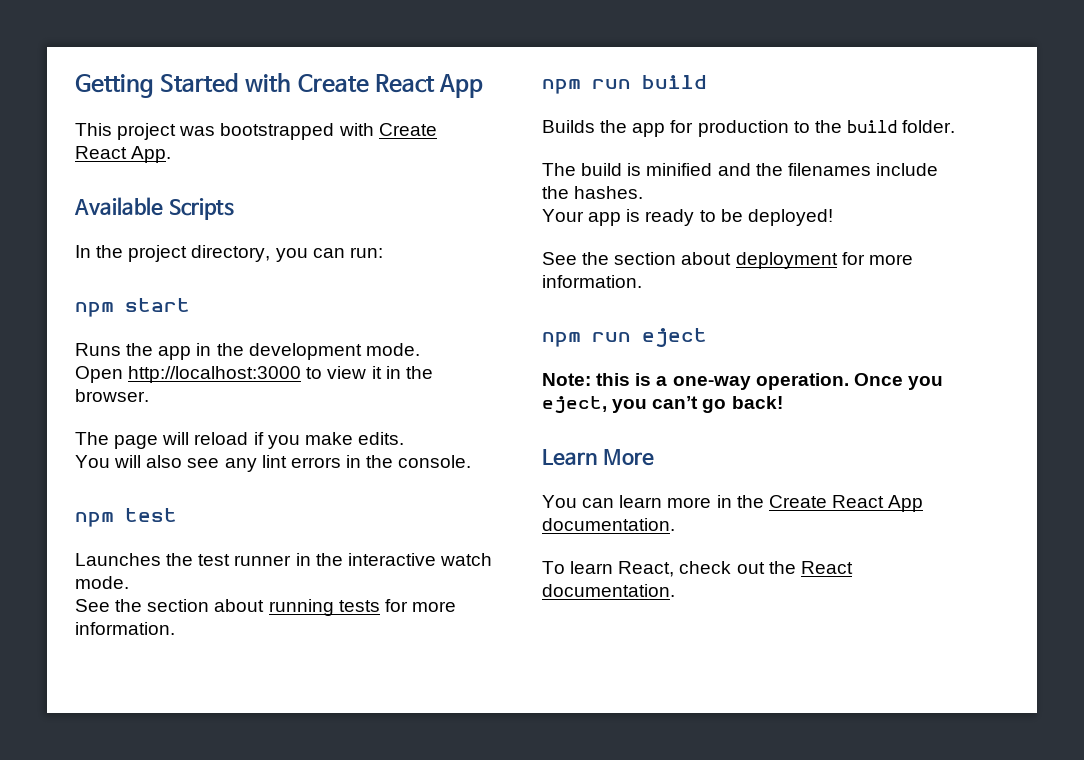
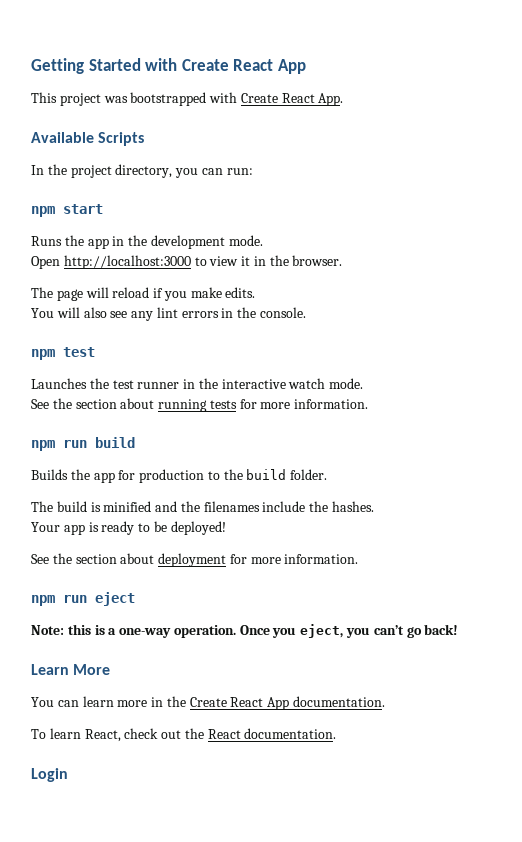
+ Login

